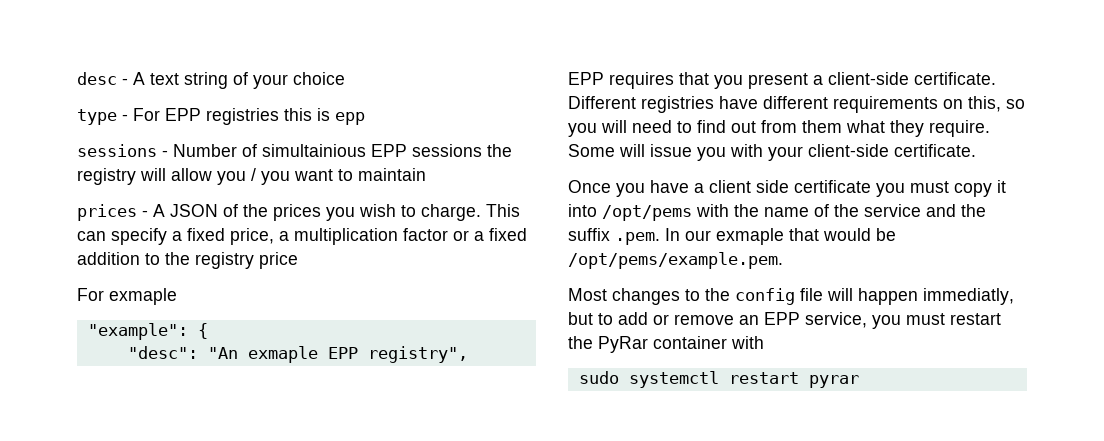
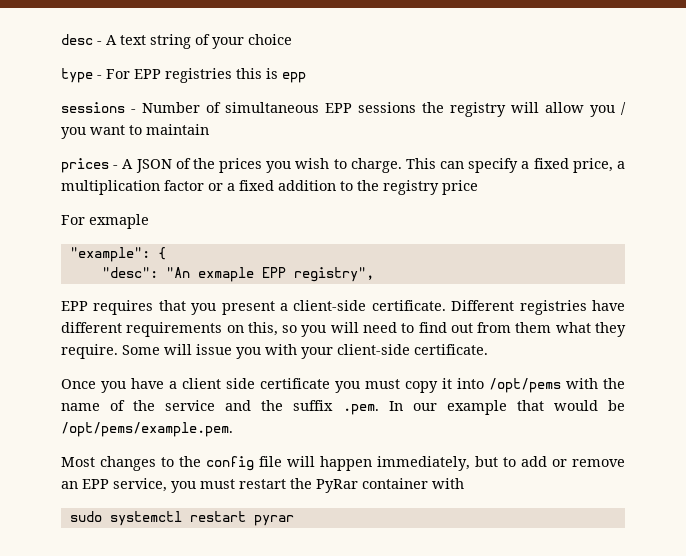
- sessions - Number of simultainious EPP sessions the registry will allow you / you want to maintain
+ sessions - Number of simultaneous EPP sessions the registry will allow you / you want to maintain
- Once you have a client side certificate you must copy it into /opt/pems with the name of the service and the suffix .pem. In our exmaple that would be /opt/pems/example.pem.
+ Once you have a client side certificate you must copy it into /opt/pems with the name of the service and the suffix .pem. In our example that would be /opt/pems/example.pem.
- Most changes to the config file will happen immediatly, but to add or remove an EPP service, you must restart the PyRar container with
+ Most changes to the config file will happen immediately, but to add or remove an EPP service, you must restart the PyRar container with

